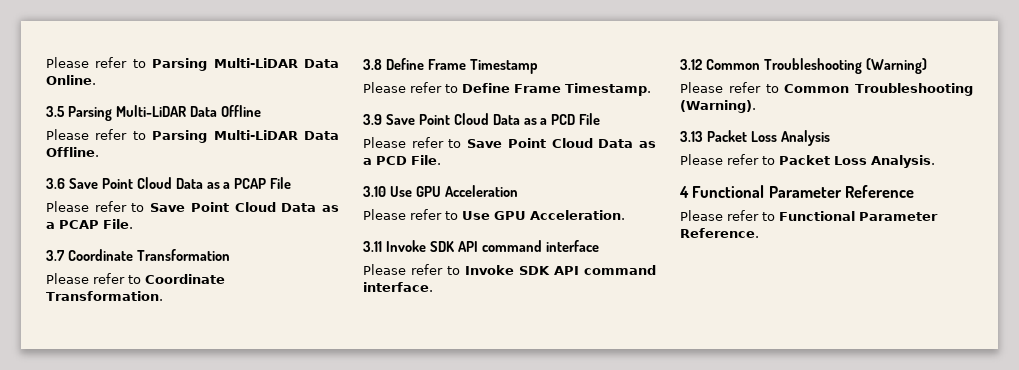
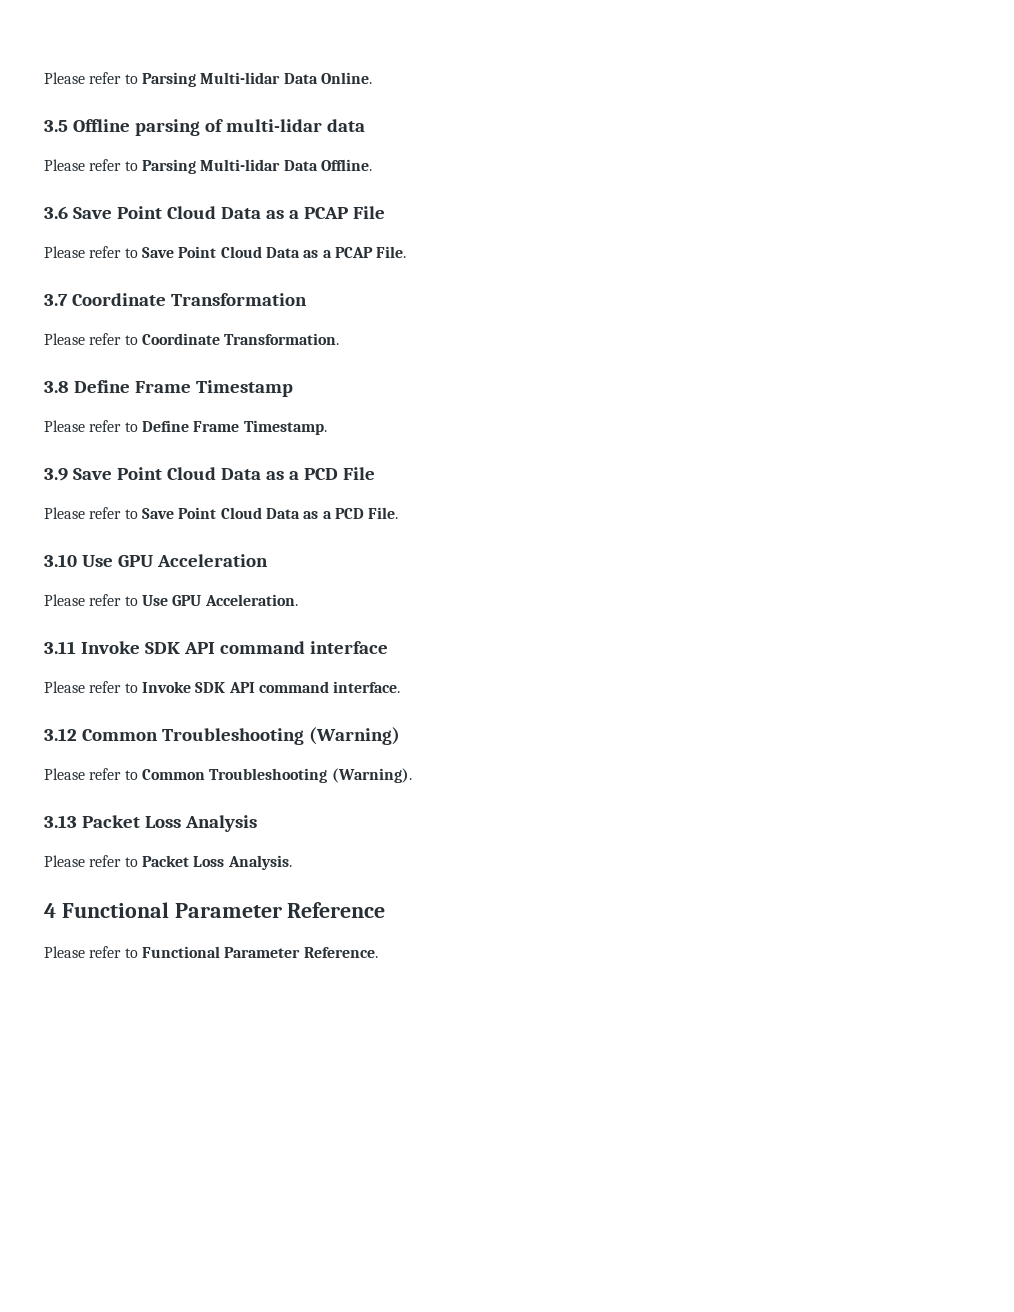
- Please refer to Parsing Multi-LiDAR Data Online.
+ Please refer to Parsing Multi-lidar Data Online.
- 3.5 Parsing Multi-LiDAR Data Offline
- Please refer to Parsing Multi-LiDAR Data Offline.
+ 3.5 Offline parsing of multi-lidar data
+ Please refer to Parsing Multi-lidar Data Offline.

